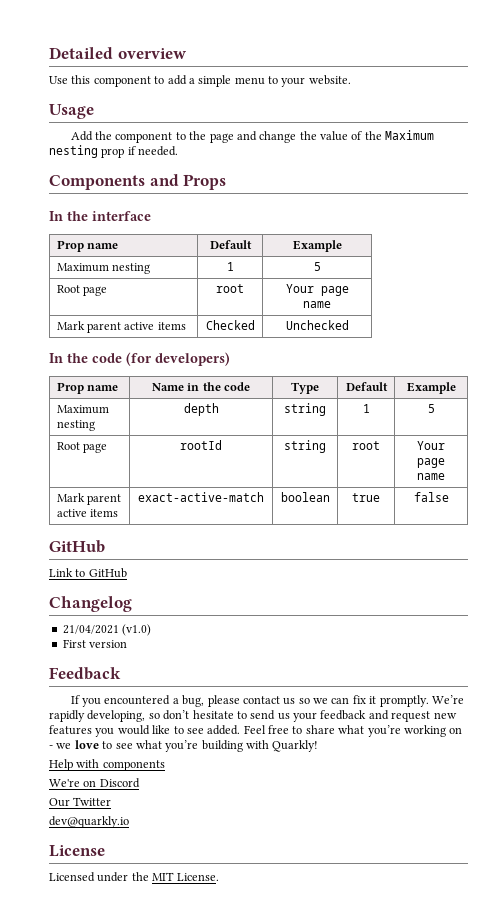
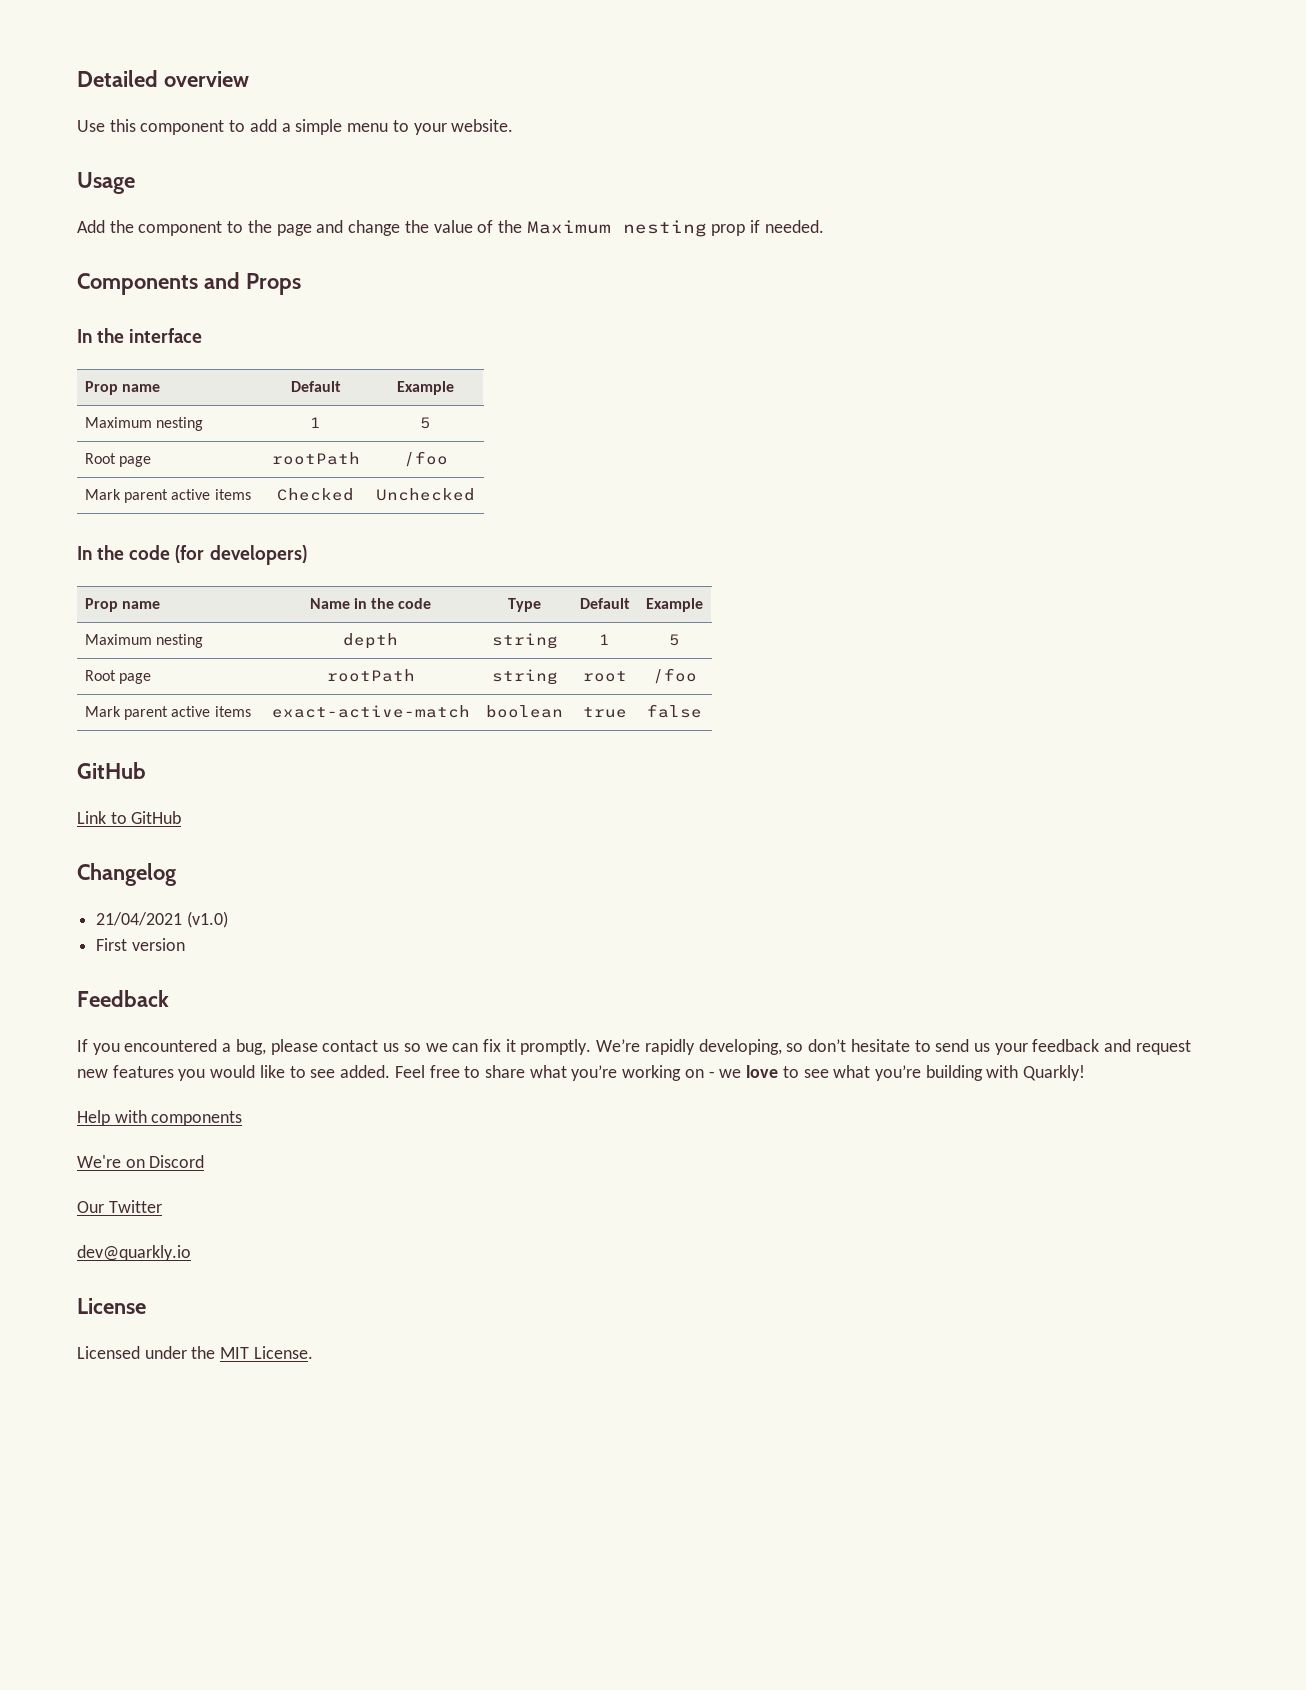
- Root page | root | Your page name
+ Root page | rootPath | /foo
- Root page | rootId | string | root | Your page name
+ Root page | rootPath | string | root | /foo

